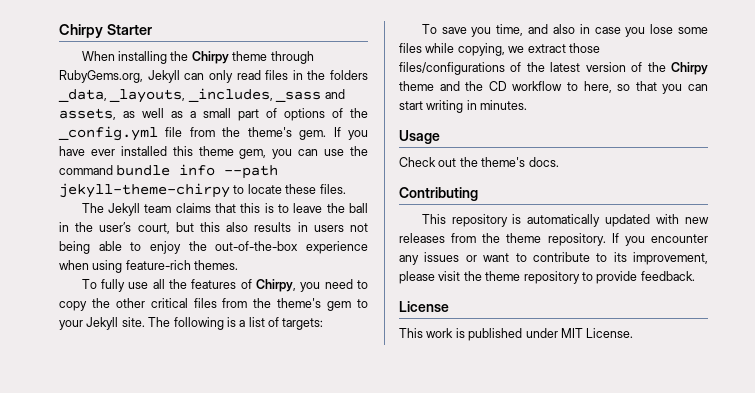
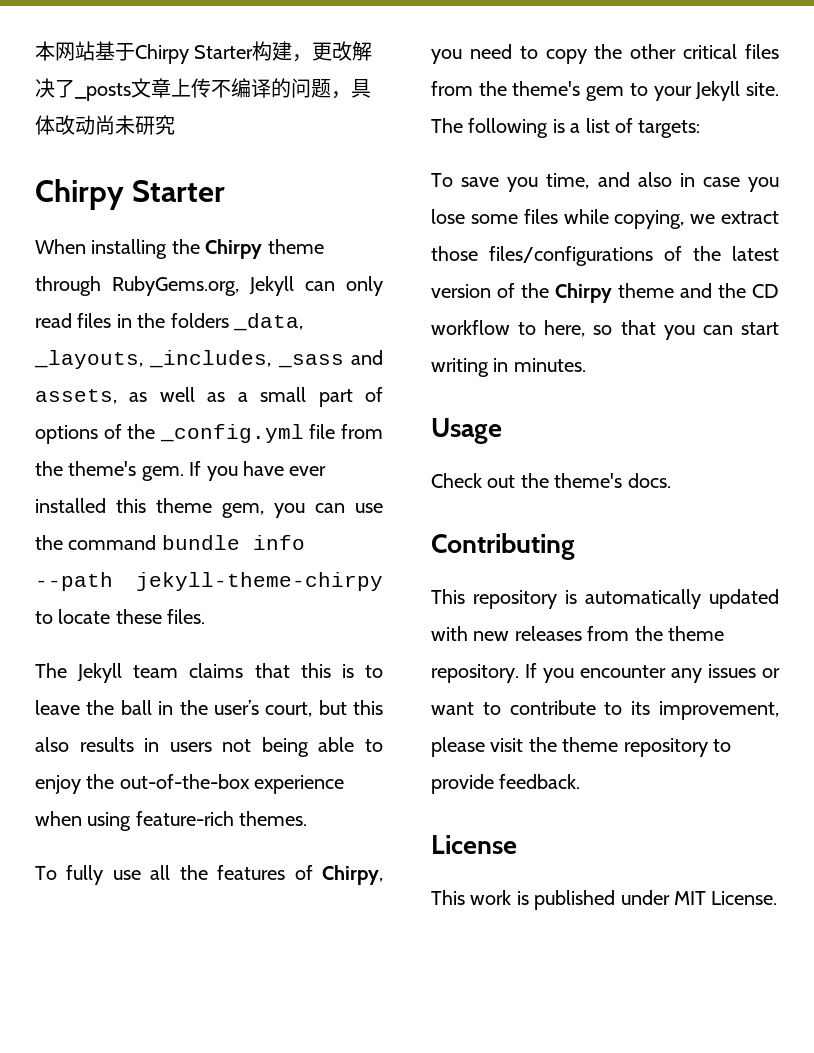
+ 本网站基于Chirpy Starter构建，更改解决了_posts文章上传不编译的问题，具体改动尚未研究

